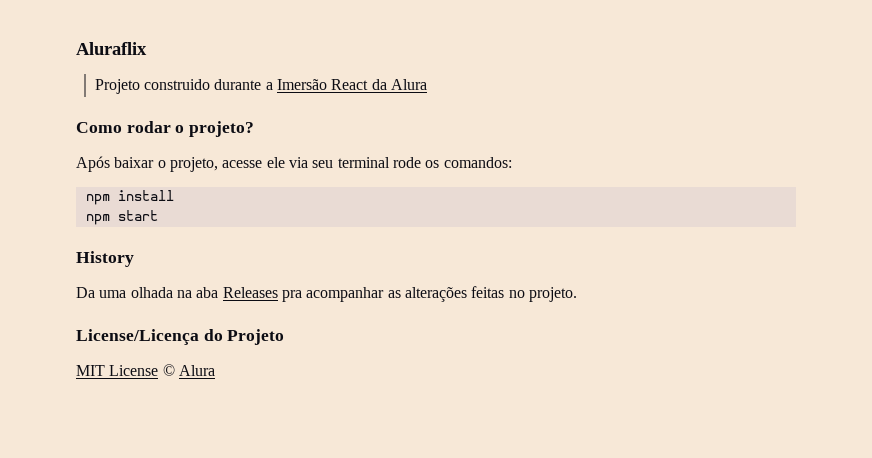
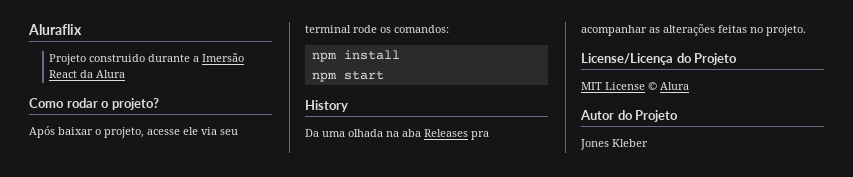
+ Autor do Projeto
+ Jones Kleber

